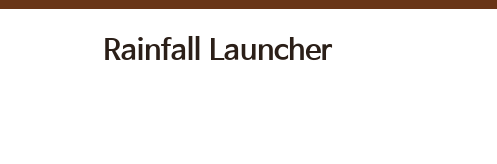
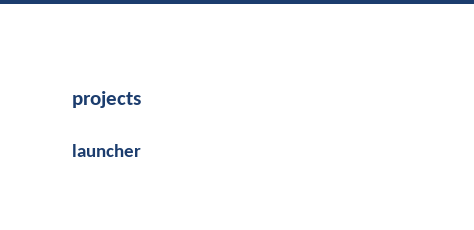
- Rainfall Launcher
+ projects
+ launcher

